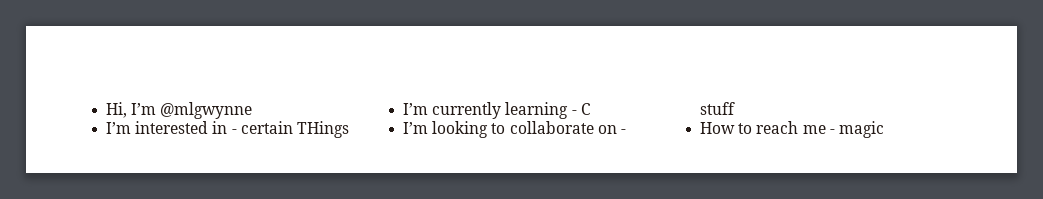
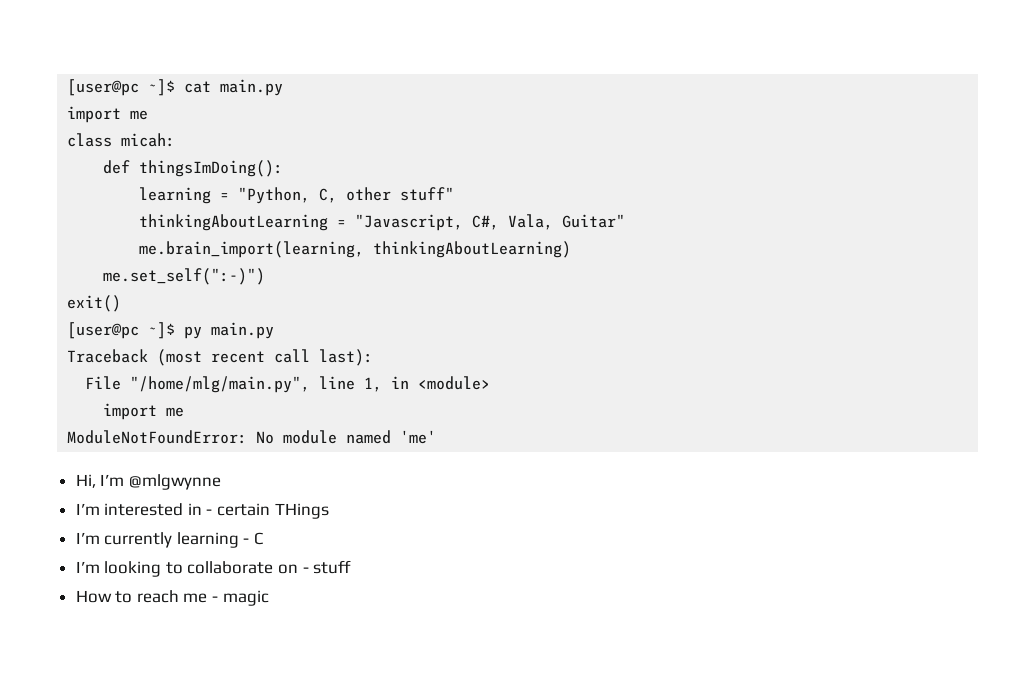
+ [user@pc ~]$ cat main.py
+ import me
+ class micah:
+ def thingsImDoing():
+ learning = "Python, C, other stuff"
+ thinkingAboutLearning = "Javascript, C#, Vala, Guitar"
+ me.brain_import(learning, thinkingAboutLearning)
+ me.set_self(":-)")
+ exit()
+ [user@pc ~]$ py main.py
+ Traceback (most recent call last):
+ File "/home/mlg/main.py", line 1, in <module>
+ import me
+ ModuleNotFoundError: No module named 'me'

